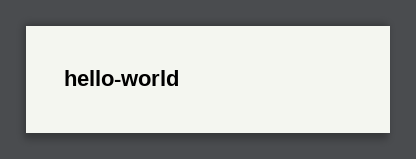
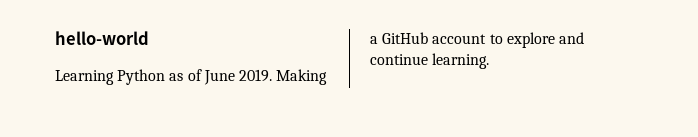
+ Learning Python as of June 2019. Making a GitHub account to explore and continue learning.

